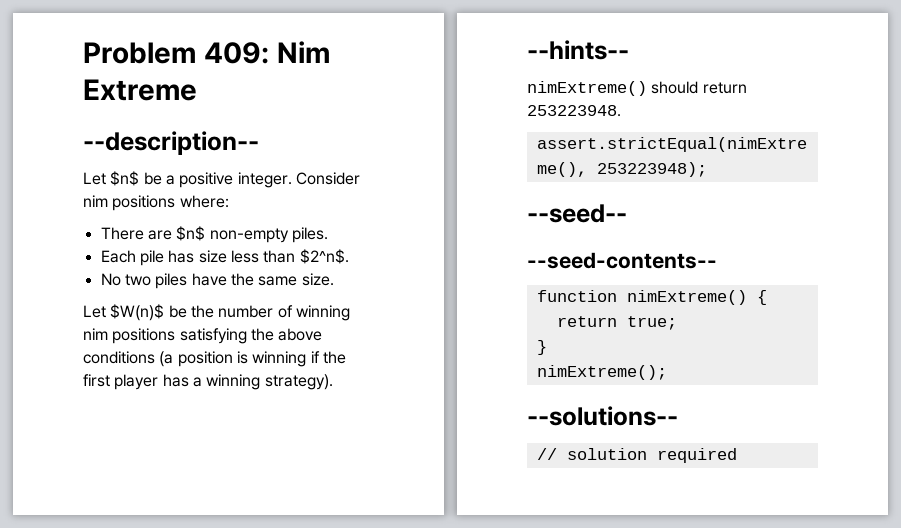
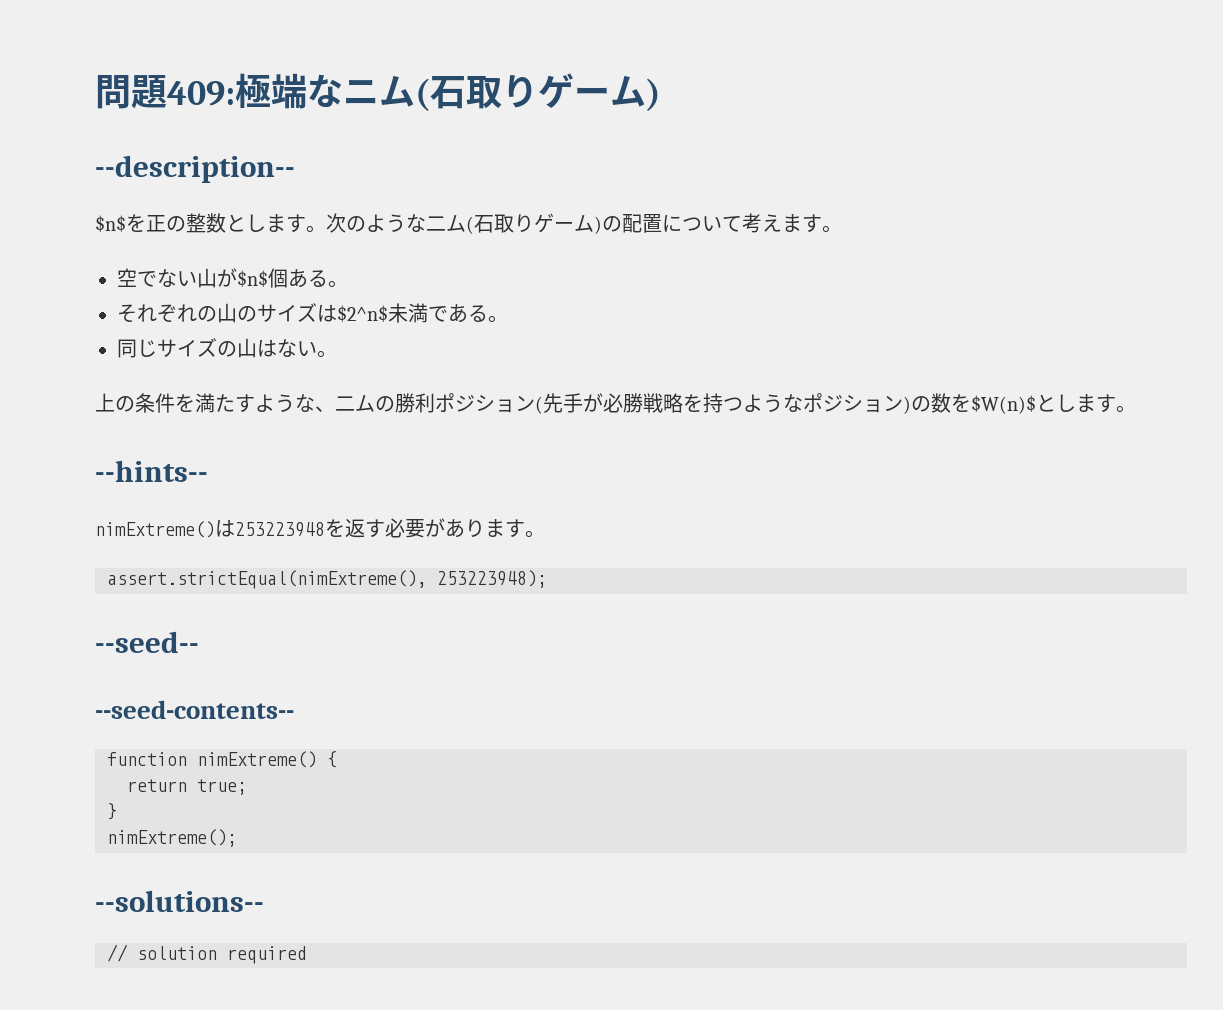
- Problem 409: Nim Extreme
+ 問題409:極端なニム(石取りゲーム)
  --description--
- Let $n$ be a positive integer. Consider nim positions where:
- There are $n$ non-empty piles.
- Each pile has size less than $2^n$.
- No two piles have the same size.
- Let $W(n)$ be the number of winning nim positions satisfying the above conditions (a position is winning if the first player has a winning strategy).
+ $n$を正の整数とします。次のような二ム(石取りゲーム)の配置について考えます。
+ 空でない山が$n$個ある。
+ それぞれの山のサイズは$2^n$未満である。
+ 同じサイズの山はない。
+ 上の条件を満たすような、二ムの勝利ポジション(先手が必勝戦略を持つようなポジション)の数を$W(n)$とします。
  --hints--
- nimExtreme() should return 253223948.
+ nimExtreme()は253223948を返す必要があります。

